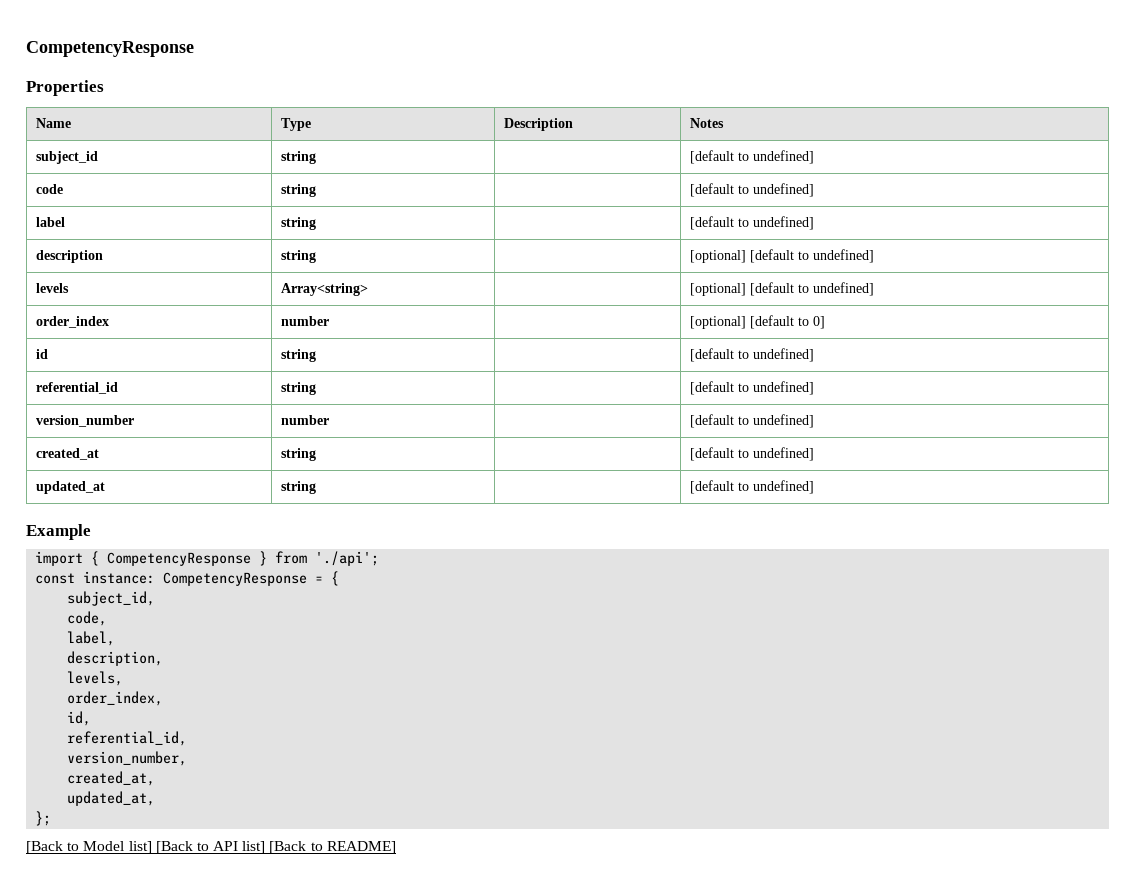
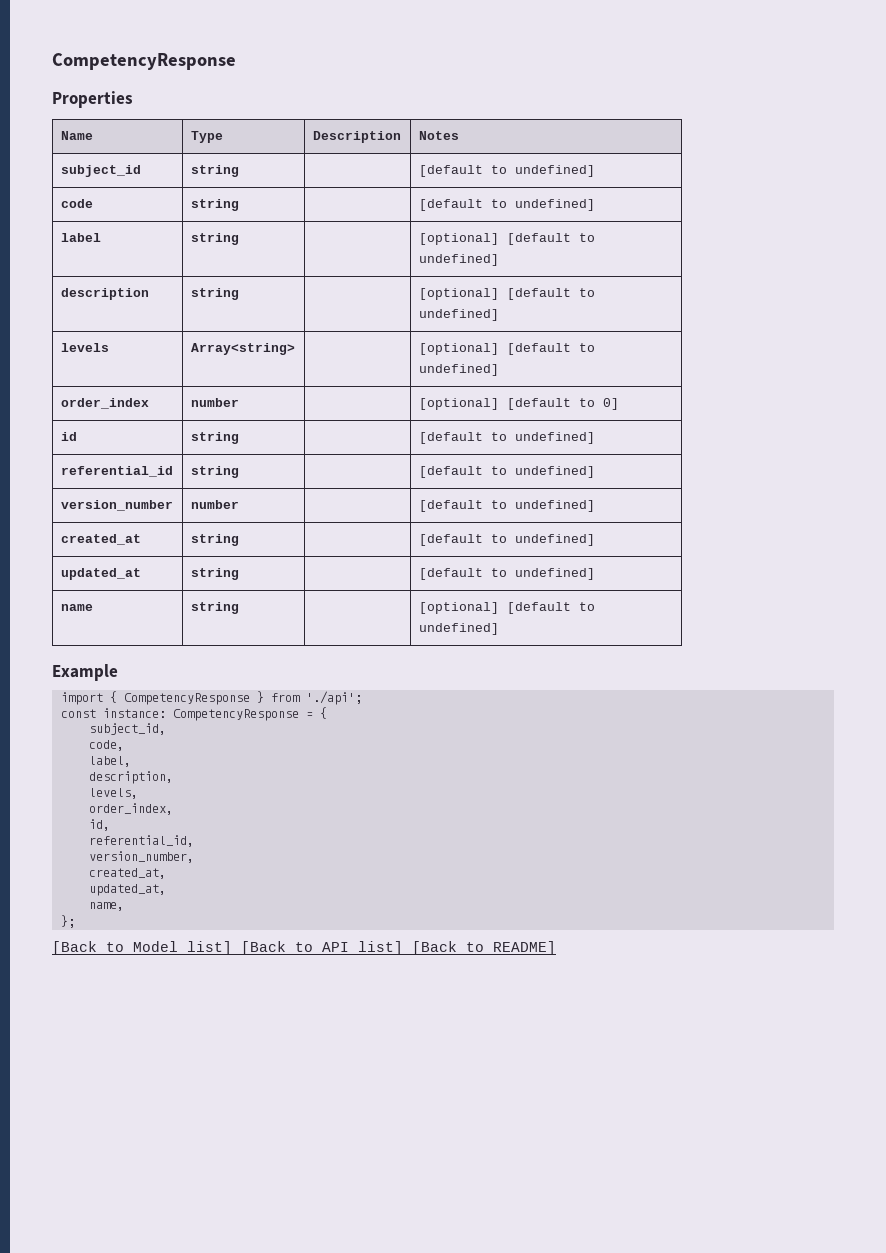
- label | string | | [default to undefined]
+ label | string | | [optional] [default to undefined]
+ name | string | | [optional] [default to undefined]
+ name,

